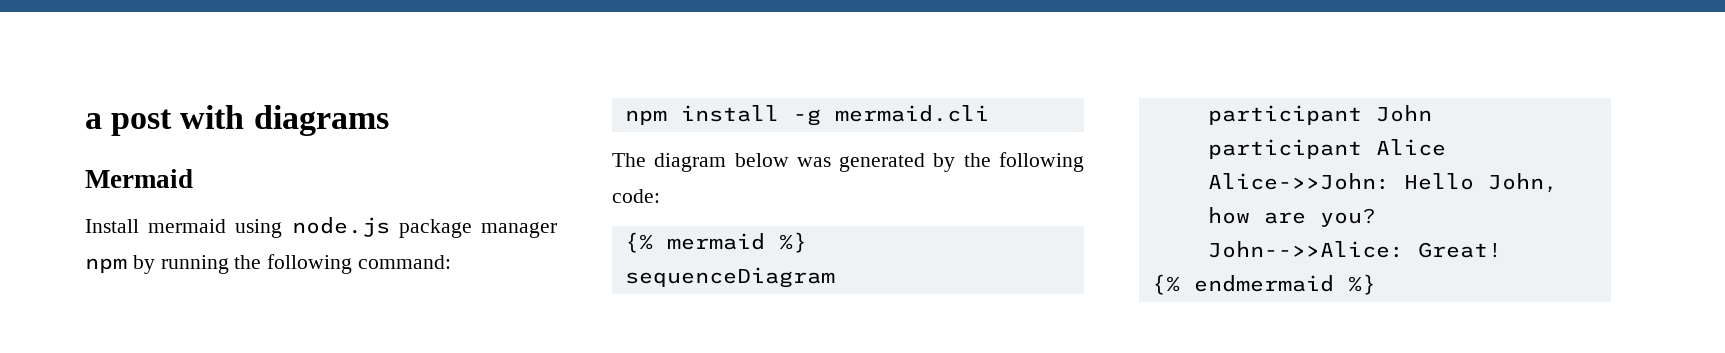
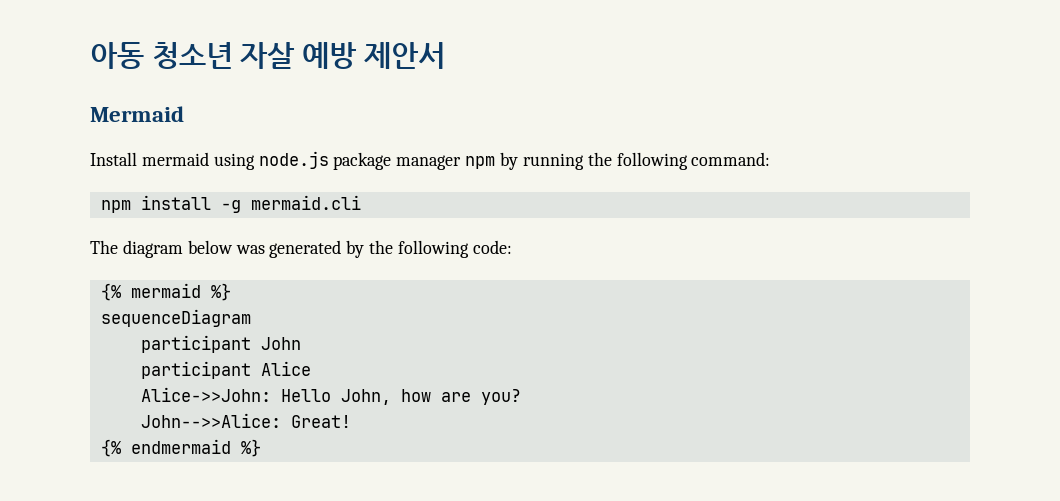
- a post with diagrams
+ 아동 청소년 자살 예방 제안서

